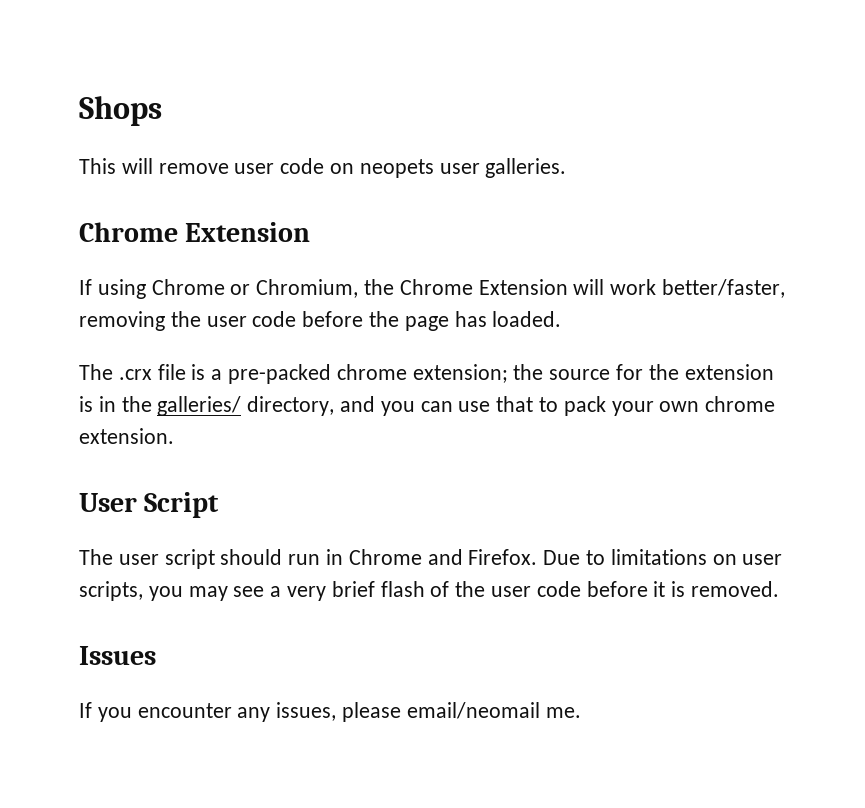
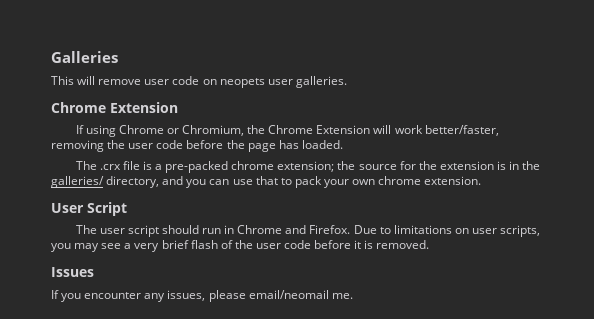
- Shops
+ Galleries

